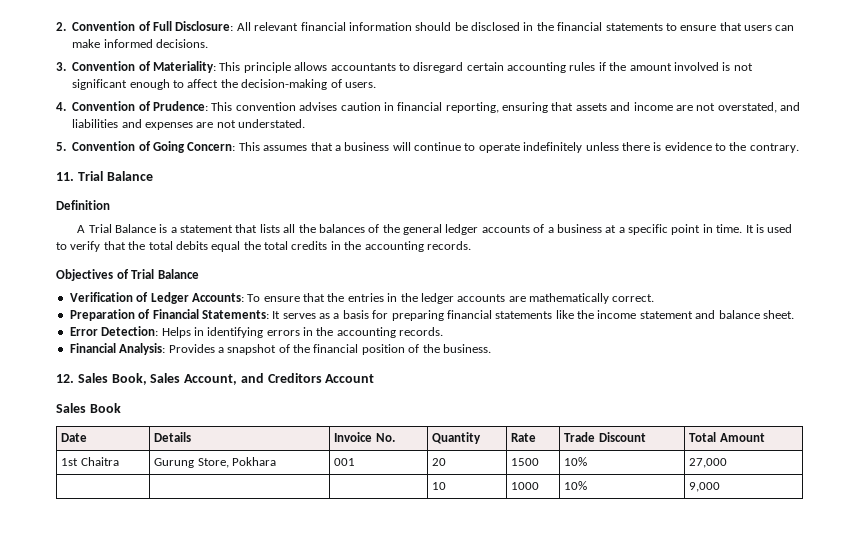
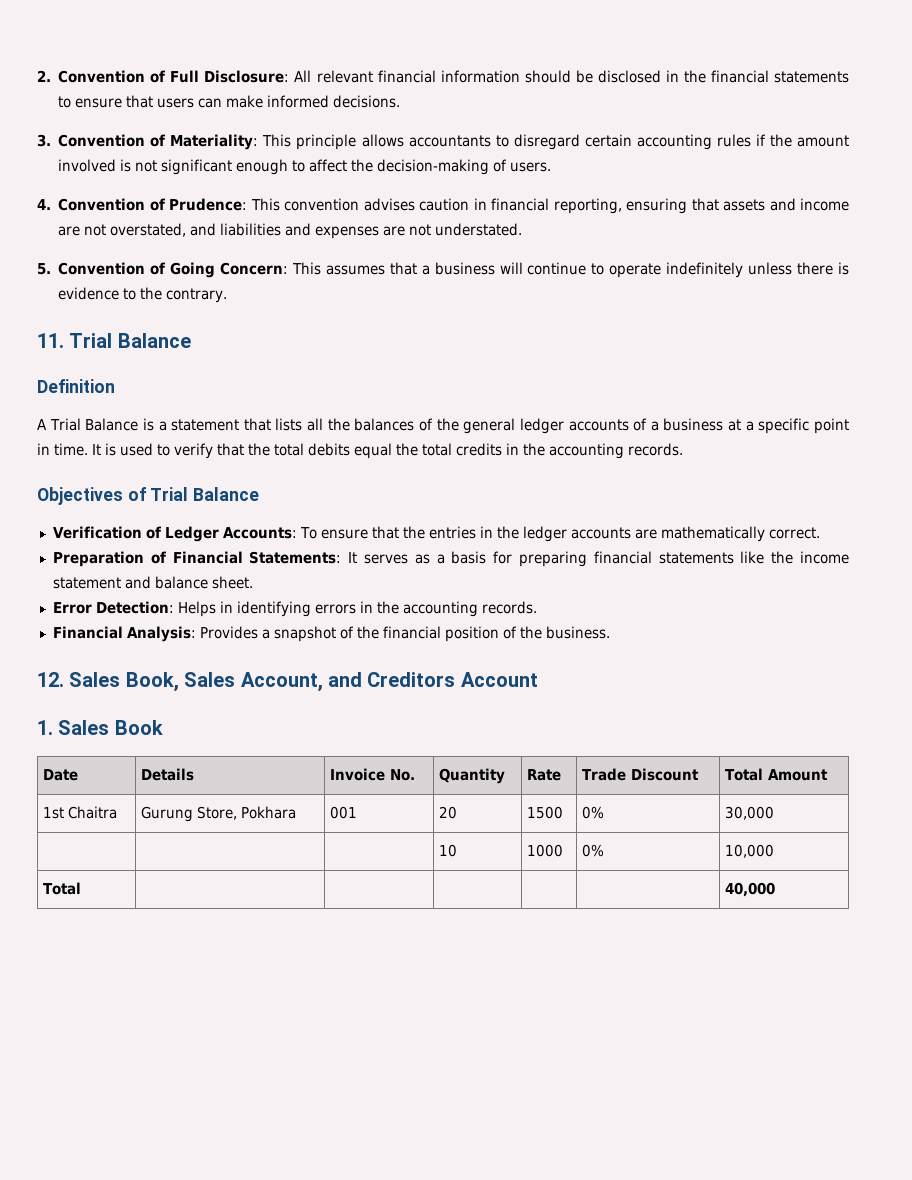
- Sales Book
+ 1. Sales Book
- 1st Chaitra | Gurung Store, Pokhara | 001 | 20 | 1500 | 10% | 27,000
+ 1st Chaitra | Gurung Store, Pokhara | 001 | 20 | 1500 | 0% | 30,000
- | | | 10 | 1000 | 10% | 9,000
+ | | | 10 | 1000 | 0% | 10,000
+ Total | | | | | | 40,000

